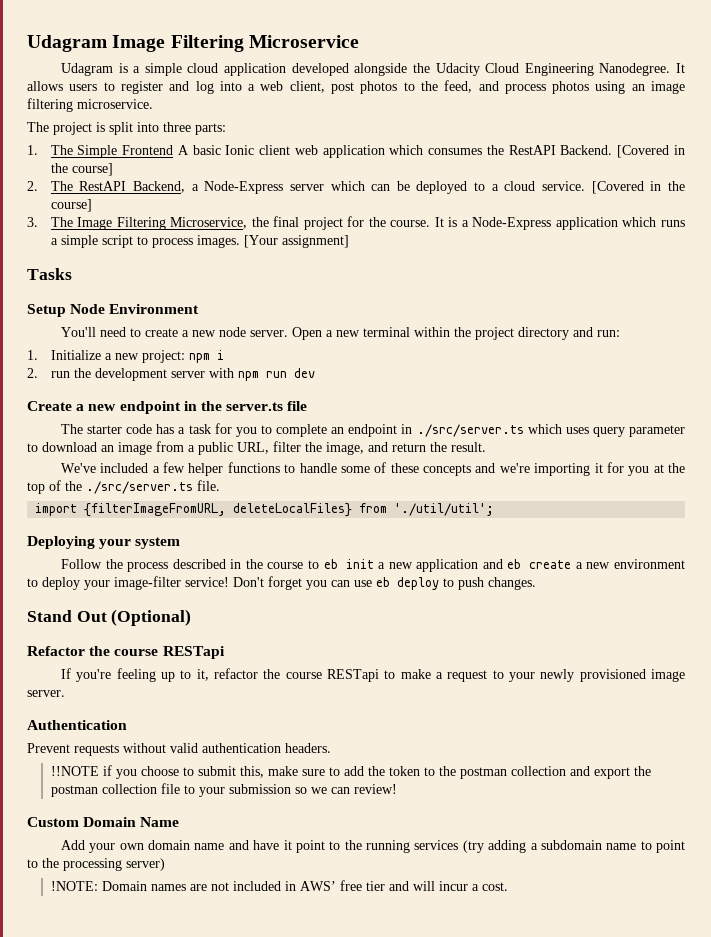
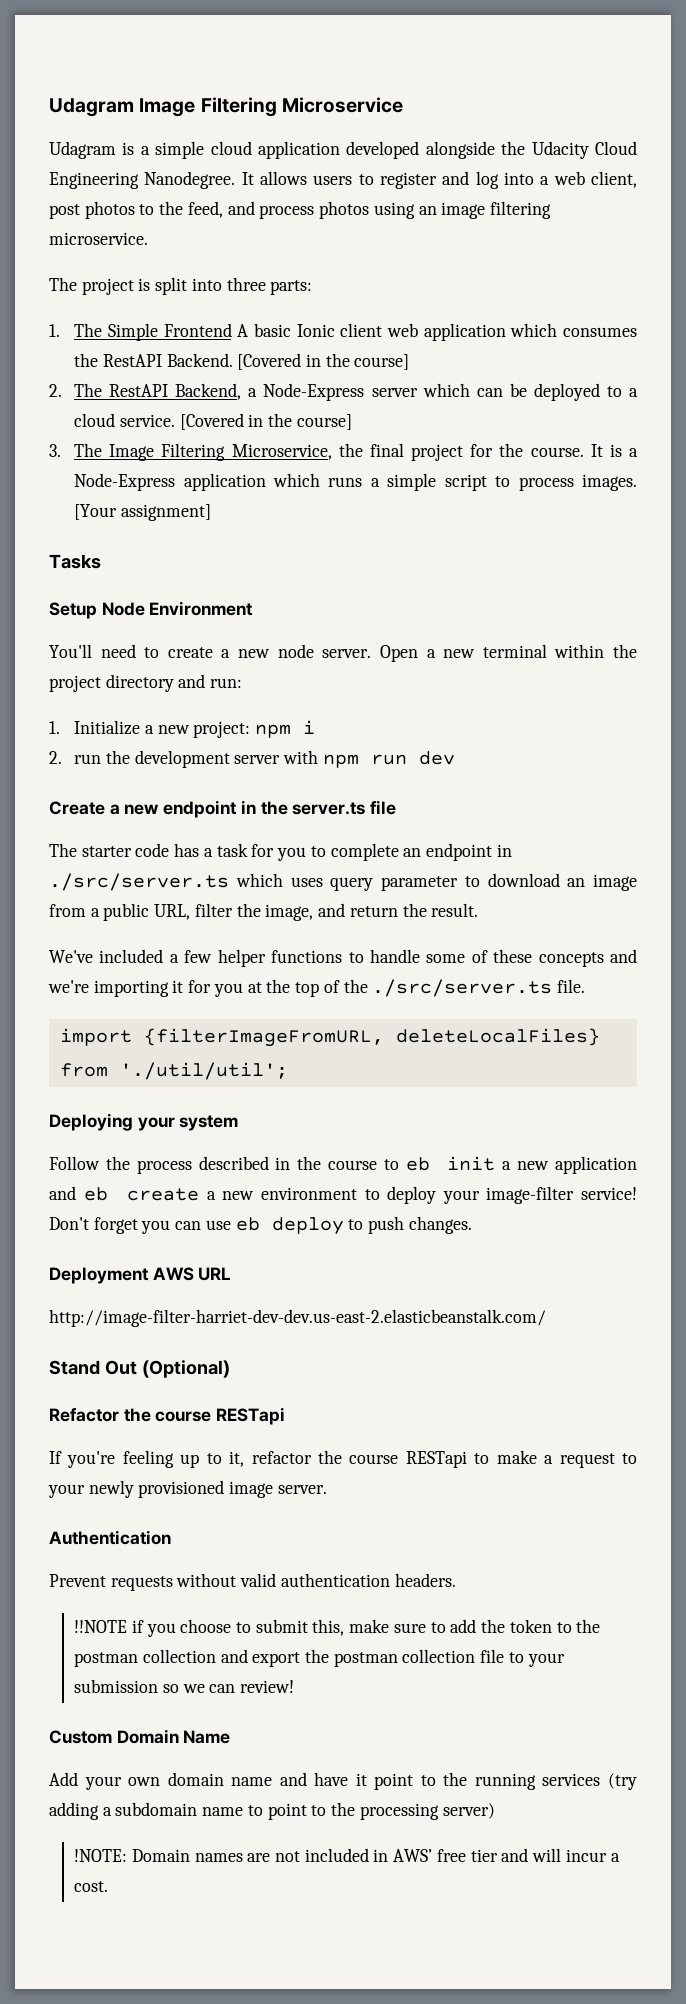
+ Deployment AWS URL
+ http://image-filter-harriet-dev-dev.us-east-2.elasticbeanstalk.com/

